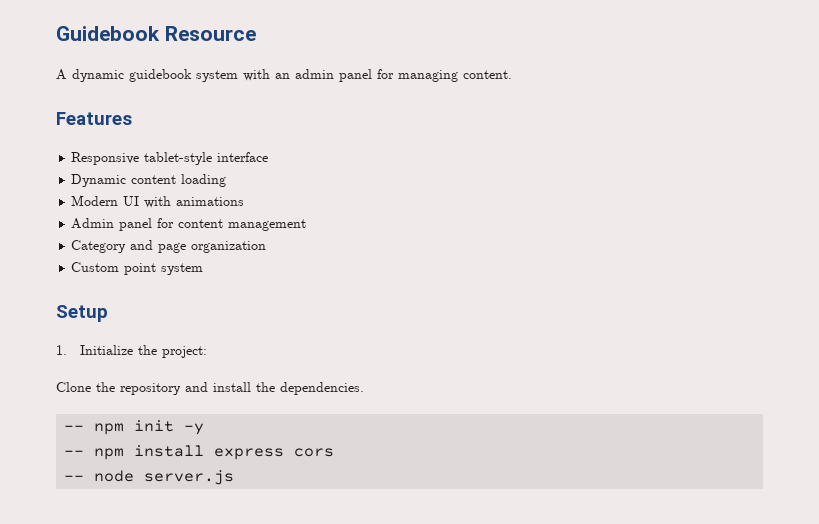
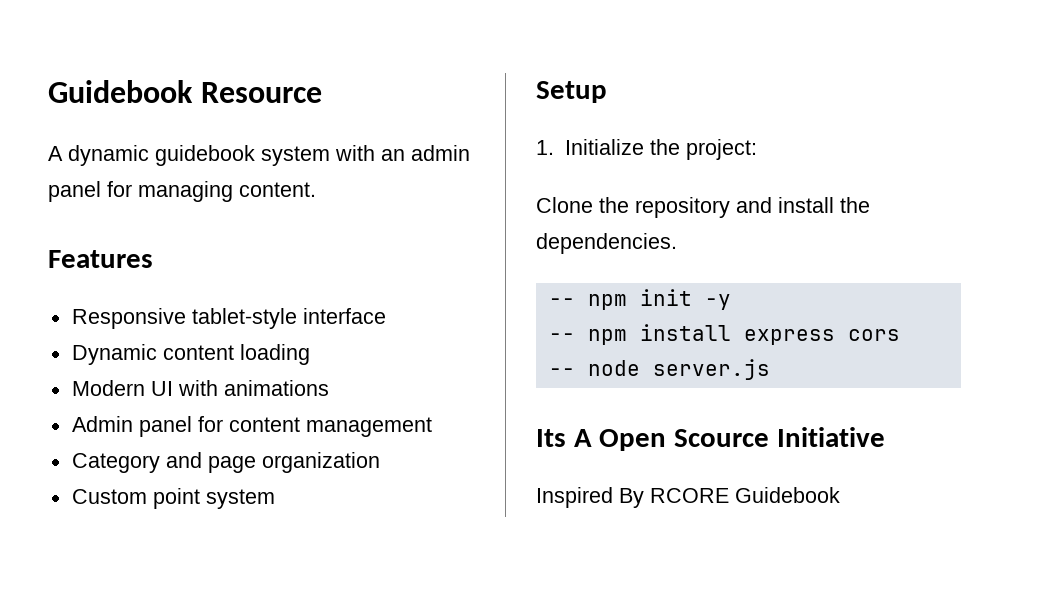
+ Its A Open Scource Initiative
+ Inspired By RCORE Guidebook

